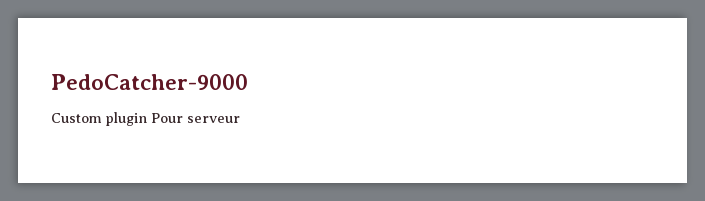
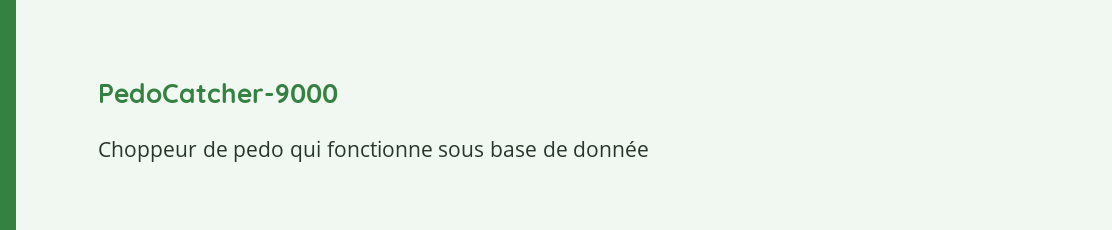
- Custom plugin Pour serveur
+ Choppeur de pedo qui fonctionne sous base de donnée

